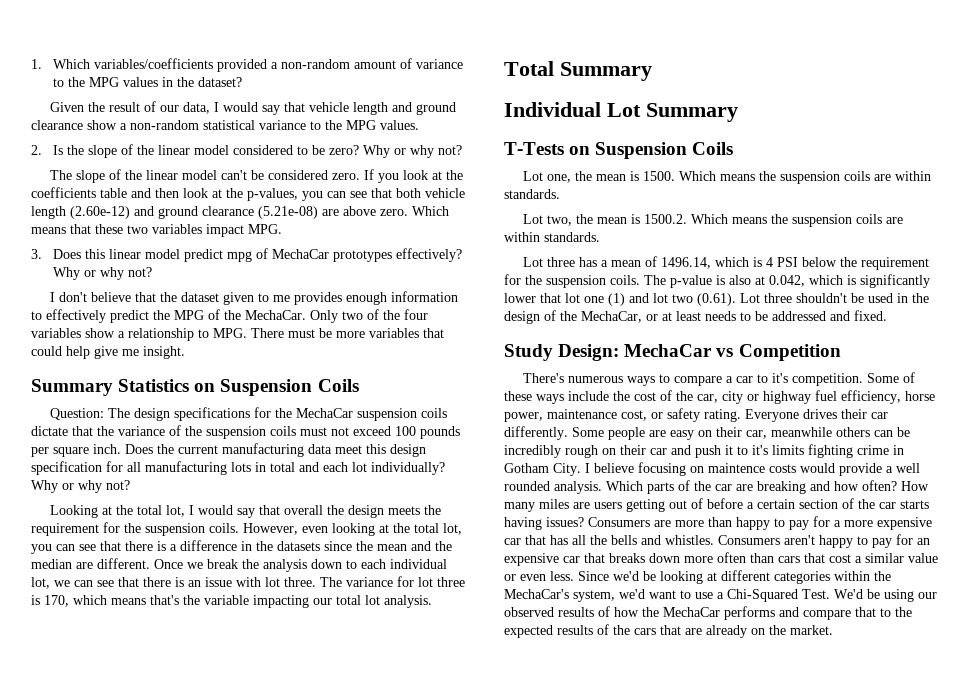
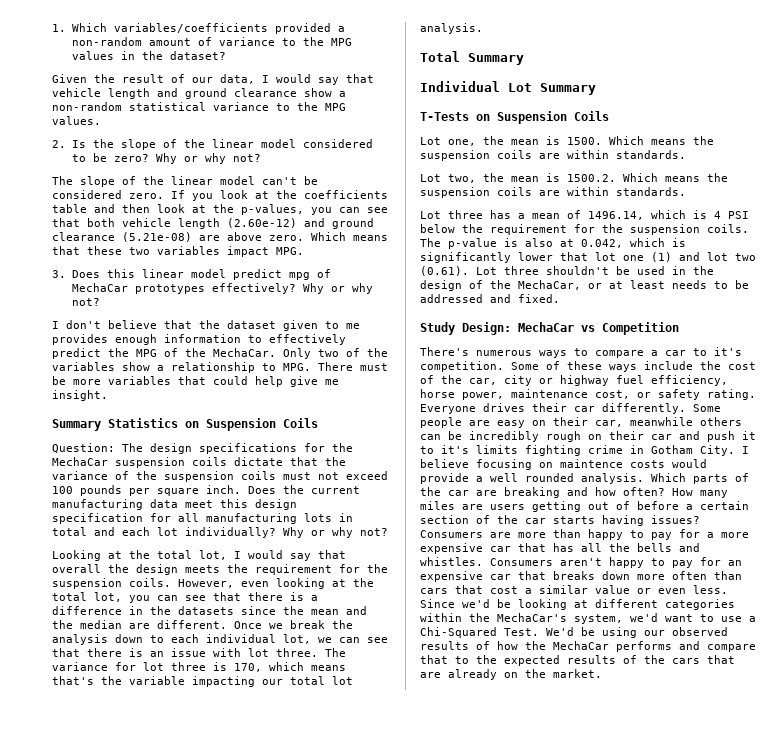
- Only two of the four variables show a relationship to MPG. There must be more variables that could help give me insight.
+ Only two of the variables show a relationship to MPG. There must be more variables that could help give me insight.

